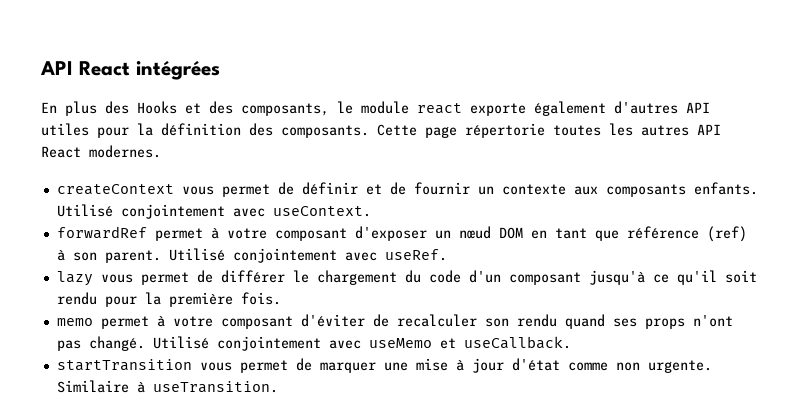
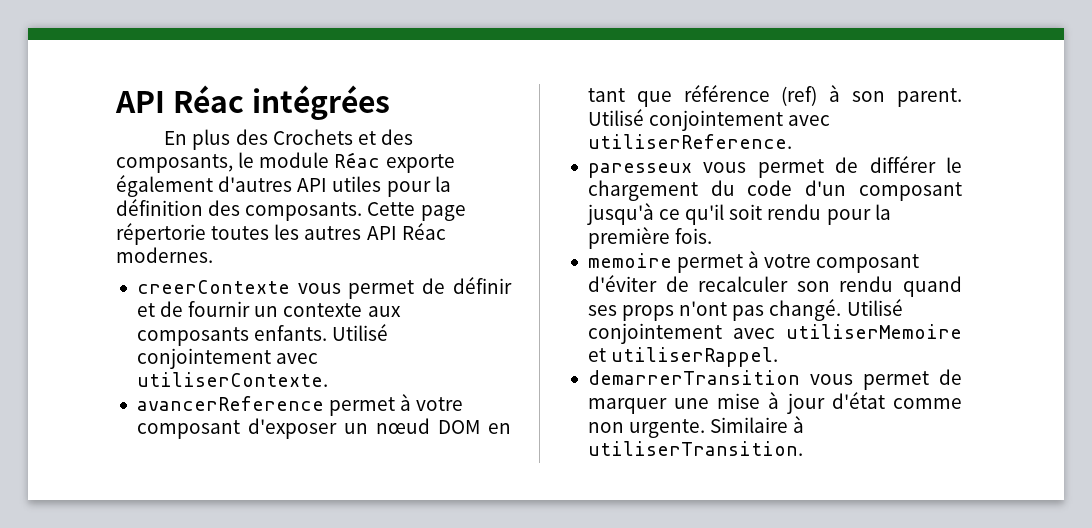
- API React intégrées
+ API Réac intégrées
- En plus des Hooks et des composants, le module react exporte également d'autres API utiles pour la définition des composants.
+ En plus des Crochets et des composants, le module Réac exporte également d'autres API utiles pour la définition des composants.
- Cette page répertorie toutes les autres API React modernes.
+ Cette page répertorie toutes les autres API Réac modernes.
- createContext vous permet de définir et de fournir un contexte aux composants enfants.
+ creerContexte vous permet de définir et de fournir un contexte aux composants enfants.
- Utilisé conjointement avec useContext.
- forwardRef permet à votre composant d'exposer un nœud DOM en tant que référence (ref) à son parent.
+ Utilisé conjointement avec utiliserContexte.
+ avancerReference permet à votre composant d'exposer un nœud DOM en tant que référence (ref) à son parent.
- Utilisé conjointement avec useRef.
- lazy vous permet de différer le chargement du code d'un composant jusqu'à ce qu'il soit rendu pour la première fois.
+ Utilisé conjointement avec utiliserReference.
+ paresseux vous permet de différer le chargement du code d'un composant jusqu'à ce qu'il soit rendu pour la première fois.
- memo permet à votre composant d'éviter de recalculer son rendu quand ses props n'ont pas changé.
+ memoire permet à votre composant d'éviter de recalculer son rendu quand ses props n'ont pas changé.
- Utilisé conjointement avec useMemo et useCallback.
- startTransition vous permet de marquer une mise à jour d'état comme non urgente.
+ Utilisé conjointement avec utiliserMemoire et utiliserRappel.
+ demarrerTransition vous permet de marquer une mise à jour d'état comme non urgente.
- Similaire à useTransition.
+ Similaire à utiliserTransition.

